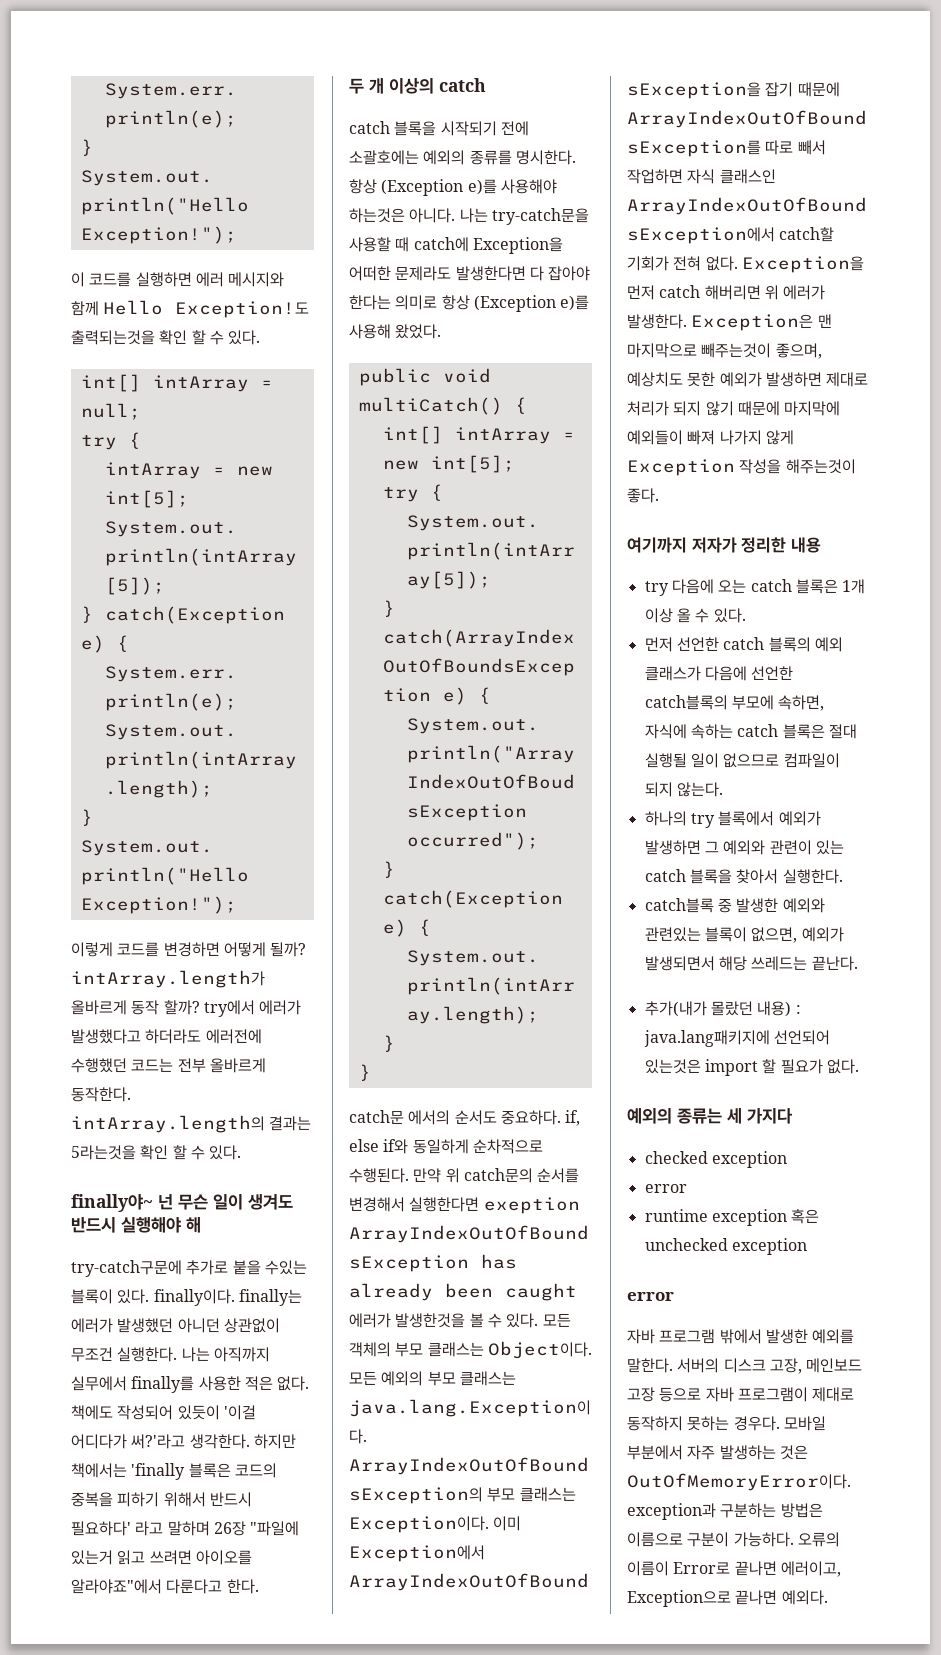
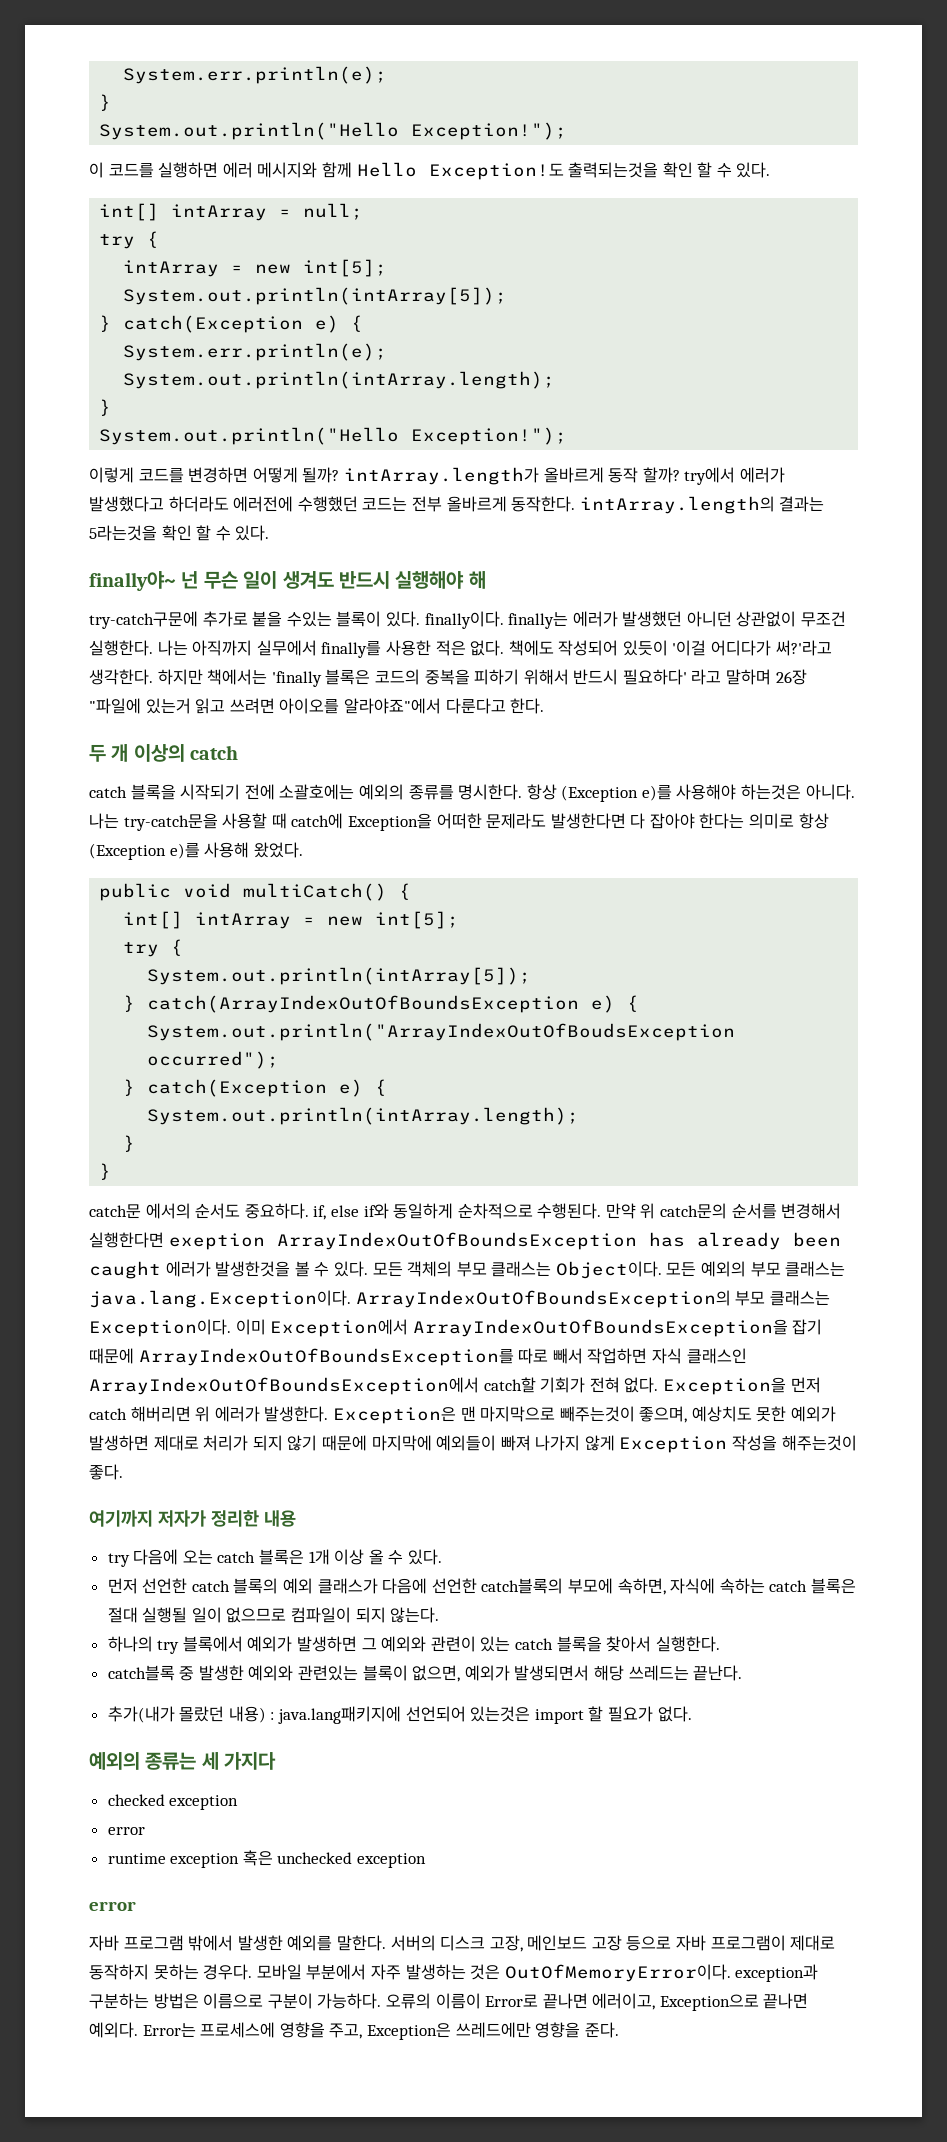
+ Error는 프로세스에 영향을 주고, Exception은 쓰레드에만 영향을 준다.

